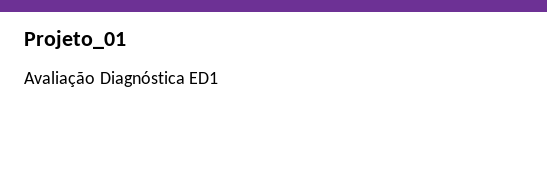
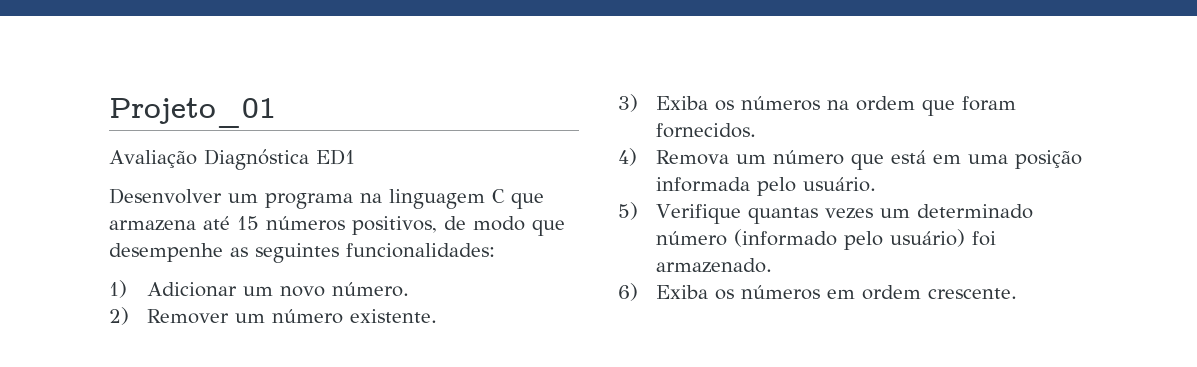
+ Desenvolver um programa na linguagem C que armazena até 15 números positivos, de modo que desempenhe as seguintes funcionalidades:
+ 1) Adicionar um novo número.
+ 2) Remover um número existente.
+ 3) Exiba os números na ordem que foram fornecidos.
+ 4) Remova um número que está em uma posição informada pelo usuário.
+ 5) Verifique quantas vezes um determinado número (informado pelo usuário) foi armazenado.
+ 6) Exiba os números em ordem crescente.

